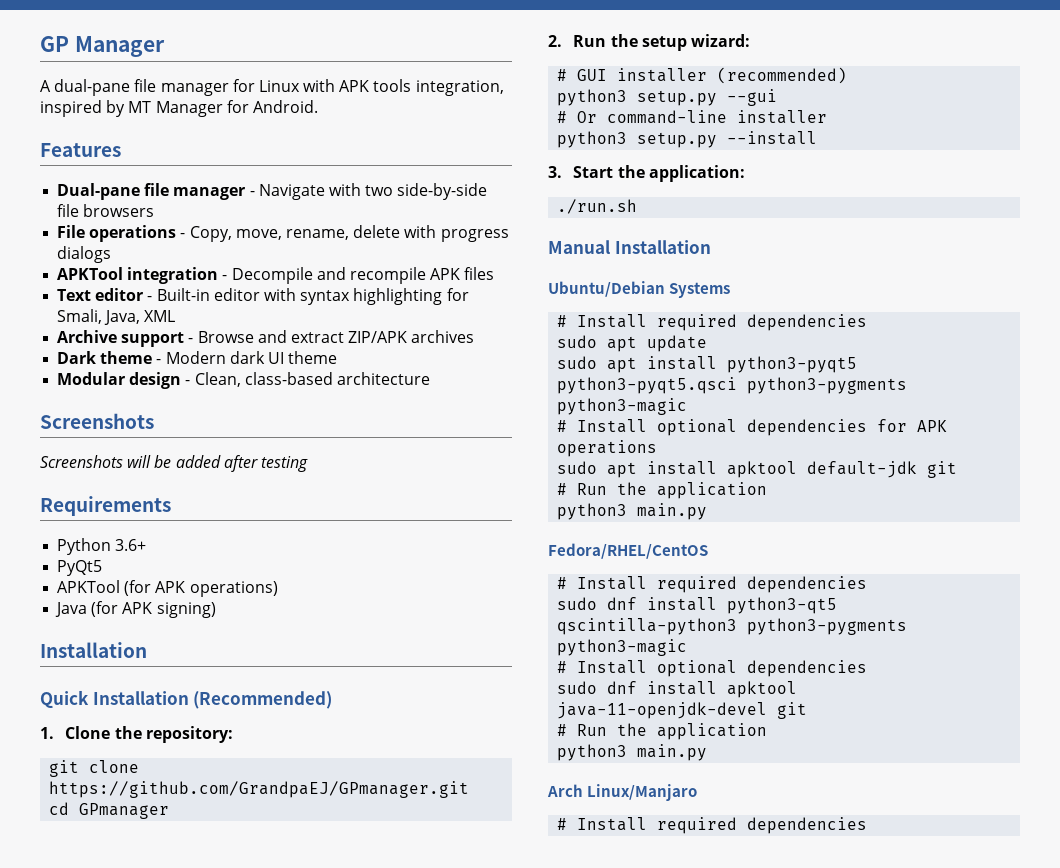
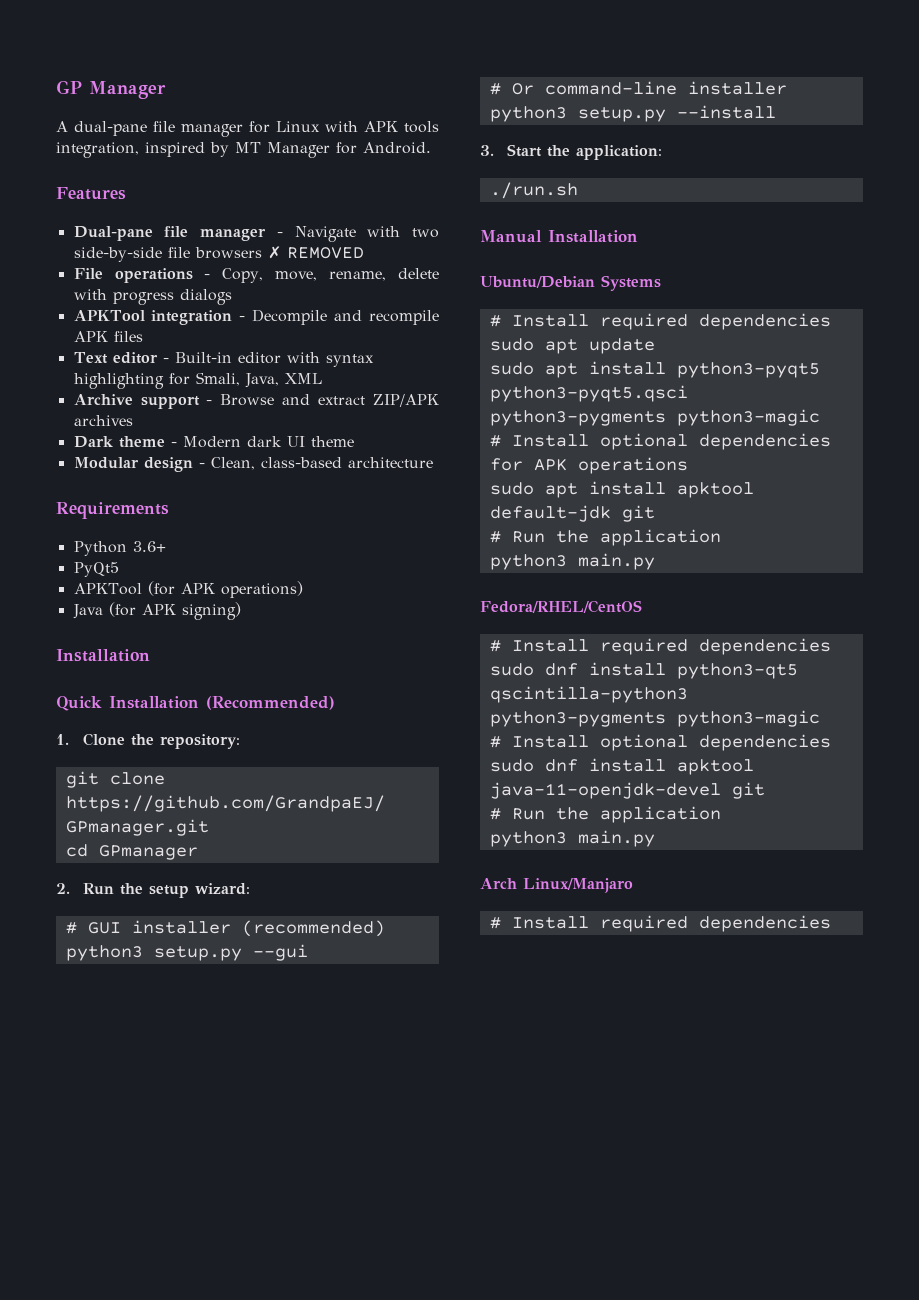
- Dual-pane file manager - Navigate with two side-by-side file browsers
+ Dual-pane file manager - Navigate with two side-by-side file browsers ✗ REMOVED
  Modular design - Clean, class-based architecture
- Screenshots
- Screenshots will be added after testing

